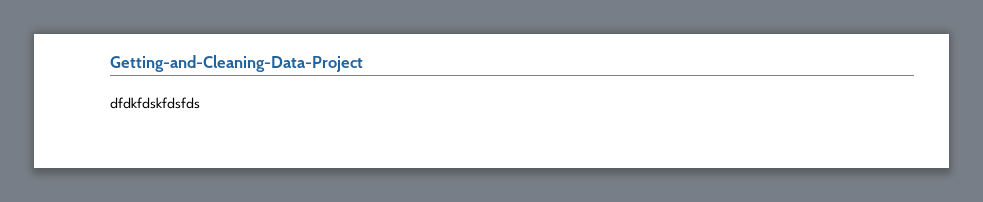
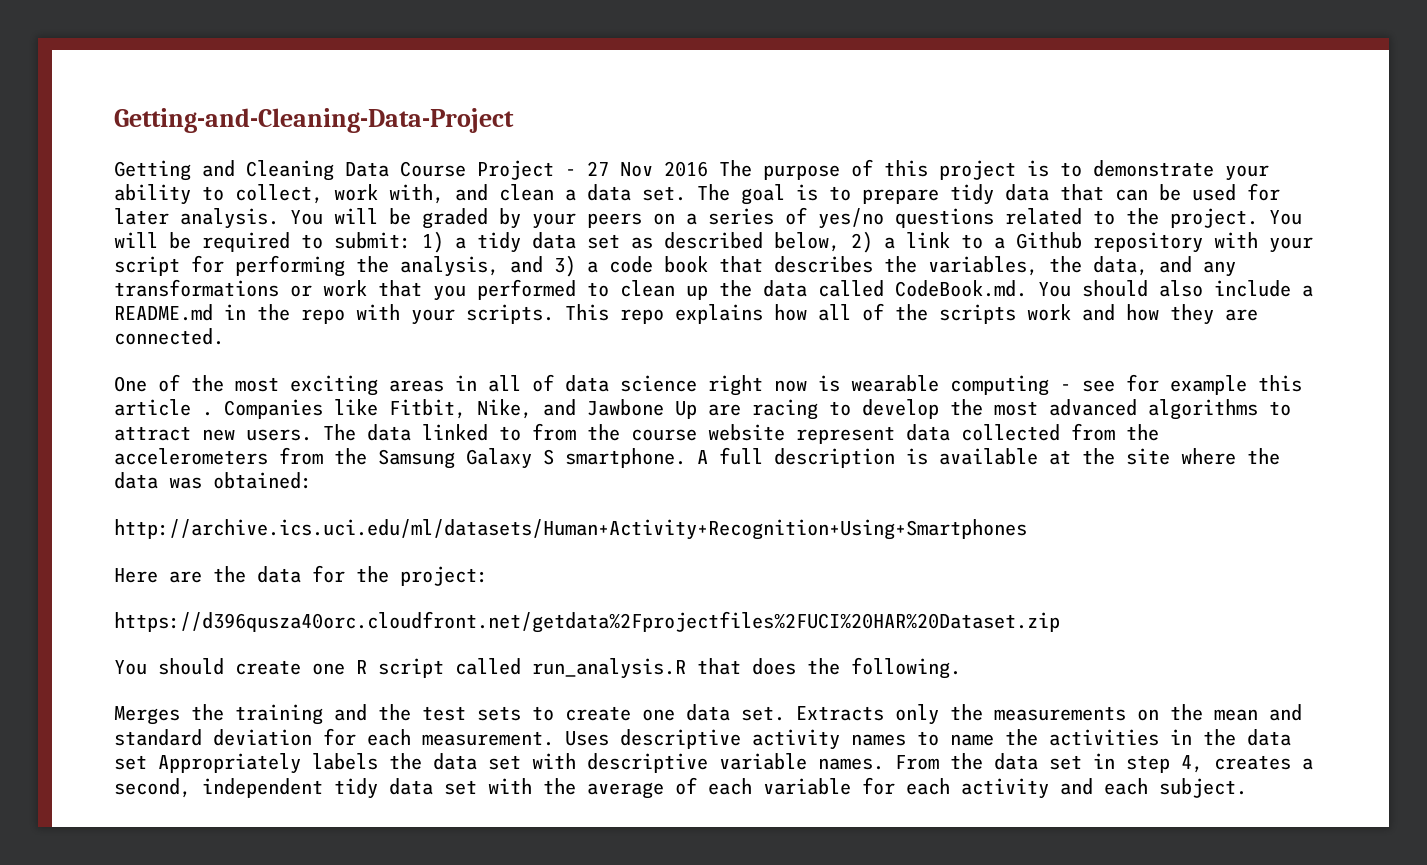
- dfdkfdskfdsfds
+ Getting and Cleaning Data Course Project - 27 Nov 2016 The purpose of this project is to demonstrate your ability to collect, work with, and clean a data set. The goal is to prepare tidy data that can be used for later analysis. You will be graded by your peers on a series of yes/no questions related to the project. You will be required to submit: 1) a tidy data set as described below, 2) a link to a Github repository with your script for performing the analysis, and 3) a code book that describes the variables, the data, and any transformations or work that you performed to clean up the data called CodeBook.md. You should also include a README.md in the repo with your scripts. This repo explains how all of the scripts work and how they are connected.
+ One of the most exciting areas in all of data science right now is wearable computing - see for example this article . Companies like Fitbit, Nike, and Jawbone Up are racing to develop the most advanced algorithms to attract new users. The data linked to from the course website represent data collected from the accelerometers from the Samsung Galaxy S smartphone. A full description is available at the site where the data was obtained:
+ http://archive.ics.uci.edu/ml/datasets/Human+Activity+Recognition+Using+Smartphones
+ Here are the data for the project:
+ https://d396qusza40orc.cloudfront.net/getdata%2Fprojectfiles%2FUCI%20HAR%20Dataset.zip
+ You should create one R script called run_analysis.R that does the following.
+ Merges the training and the test sets to create one data set. Extracts only the measurements on the mean and standard deviation for each measurement. Uses descriptive activity names to name the activities in the data set Appropriately labels the data set with descriptive variable names. From the data set in step 4, creates a second, independent tidy data set with the average of each variable for each activity and each subject.

